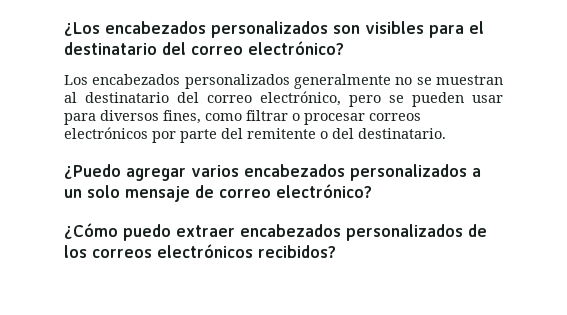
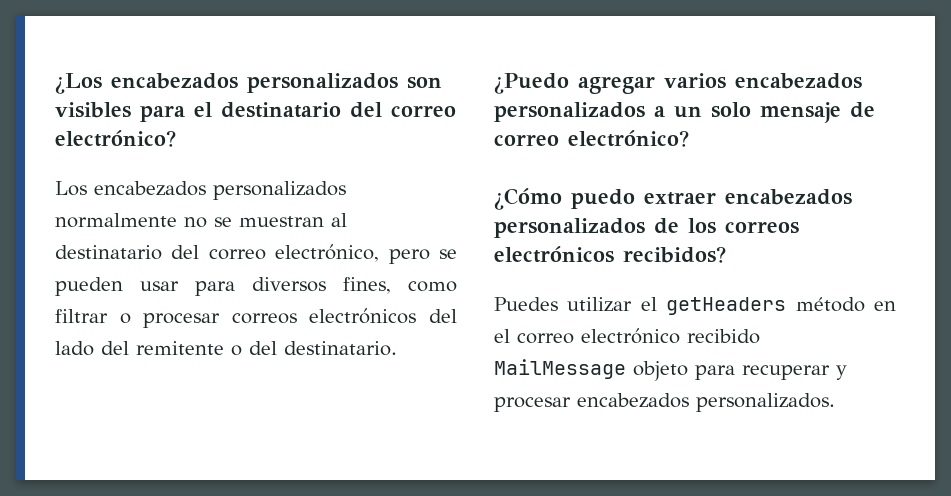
- Los encabezados personalizados generalmente no se muestran al destinatario del correo electrónico, pero se pueden usar para diversos fines, como filtrar o procesar correos electrónicos por parte del remitente o del destinatario.
+ Los encabezados personalizados normalmente no se muestran al destinatario del correo electrónico, pero se pueden usar para diversos fines, como filtrar o procesar correos electrónicos del lado del remitente o del destinatario.
+ Puedes utilizar el getHeaders método en el correo electrónico recibido MailMessage objeto para recuperar y procesar encabezados personalizados.

